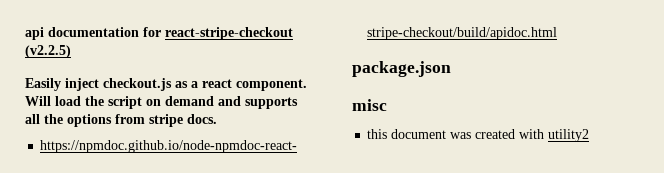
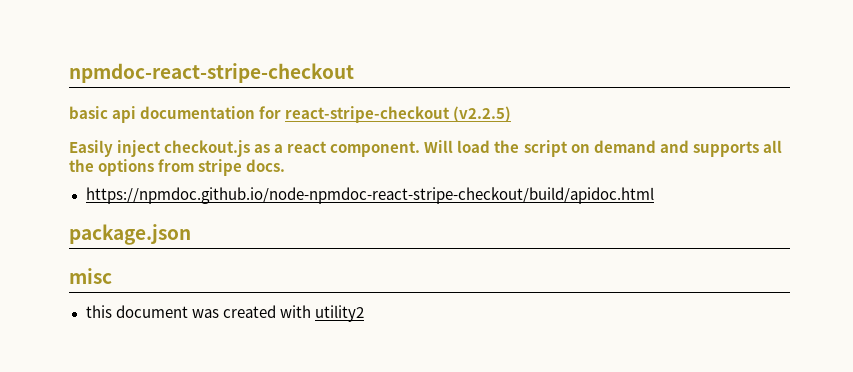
- api documentation for react-stripe-checkout (v2.2.5)
+ npmdoc-react-stripe-checkout
+ basic api documentation for react-stripe-checkout (v2.2.5)

